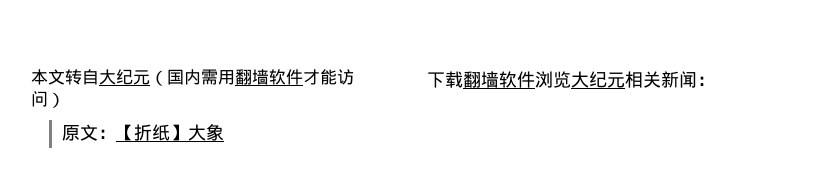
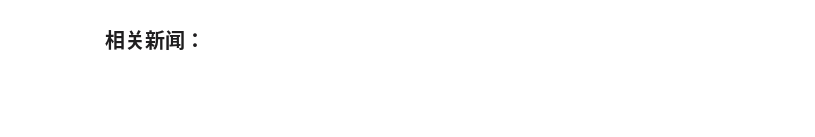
- 本文转自大纪元（国内需用翻墙软件才能访问）
- 原文：【折纸】大象
- 下载翻墙软件浏览大纪元相关新闻：
+ 相关新闻：

